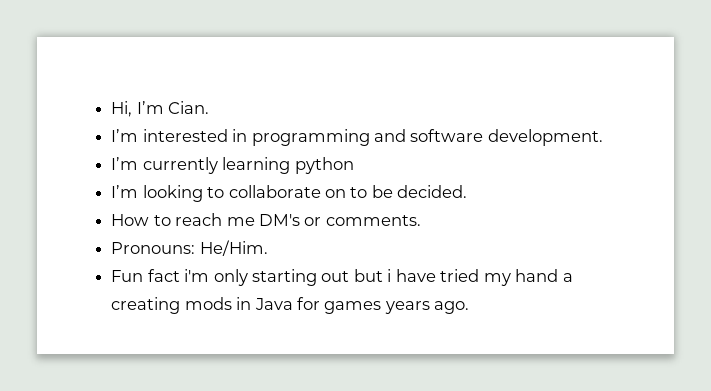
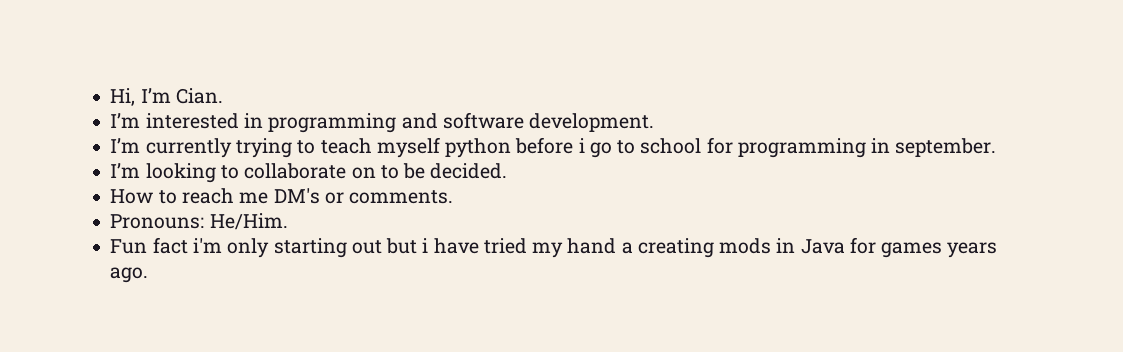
- I’m currently learning python
+ I’m currently trying to teach myself python before i go to school for programming in september.

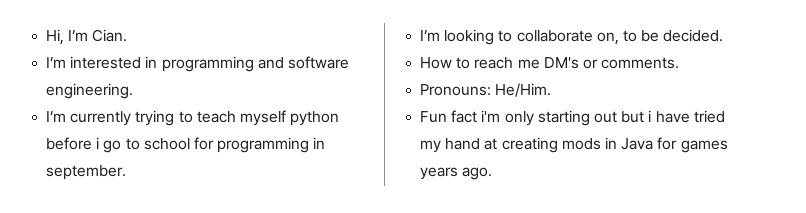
- I’m interested in programming and software development.
+ I’m interested in programming and software engineering.
- I’m looking to collaborate on to be decided.
+ I’m looking to collaborate on, to be decided.
- Fun fact i'm only starting out but i have tried my hand a creating mods in Java for games years ago.
+ Fun fact i'm only starting out but i have tried my hand at creating mods in Java for games years ago.

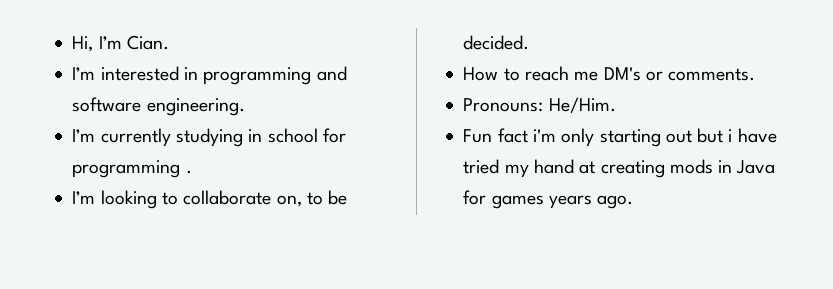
- I’m currently trying to teach myself python before i go to school for programming in september.
+ I’m currently studying in school for programming .

